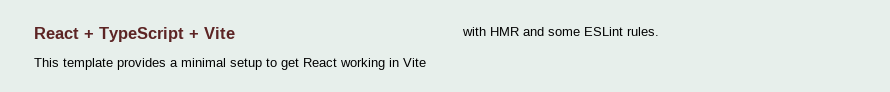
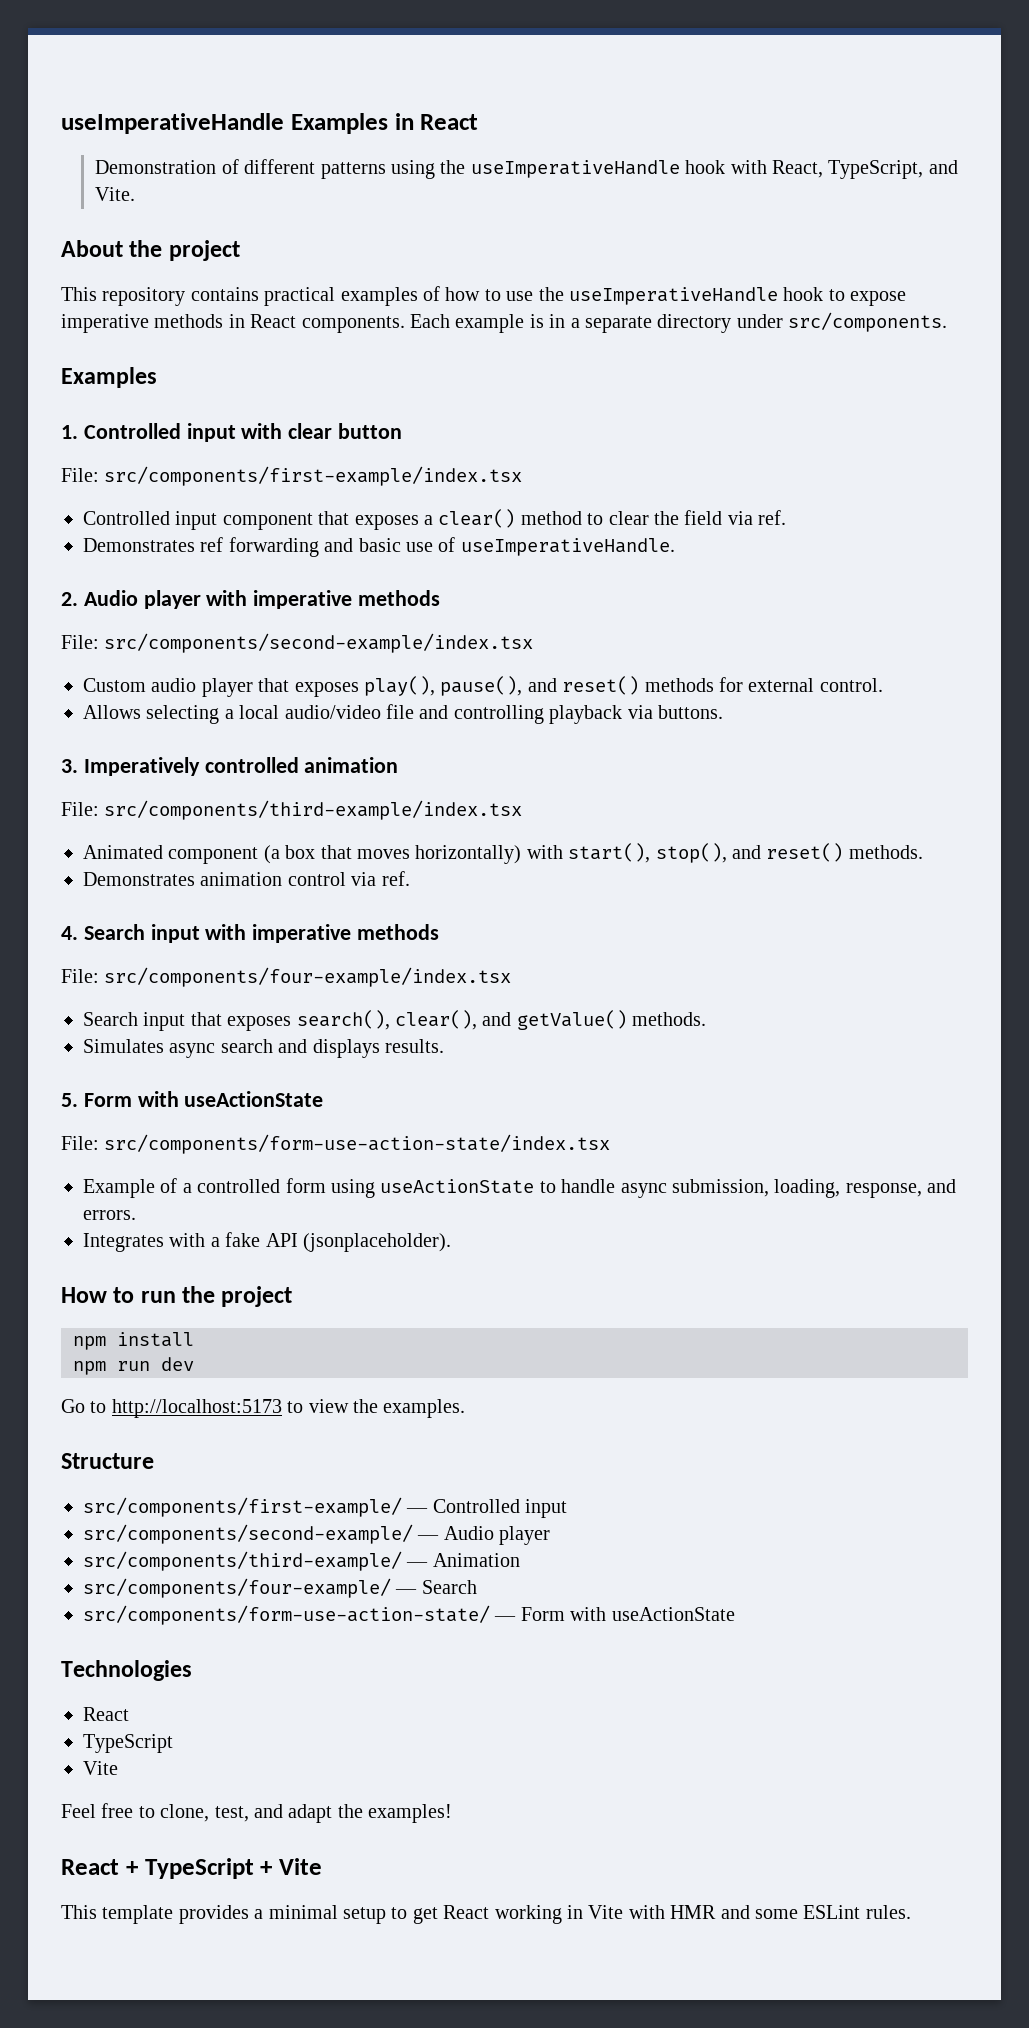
+ useImperativeHandle Examples in React
+ Demonstration of different patterns using the useImperativeHandle hook with React, TypeScript, and Vite.
+ About the project
+ This repository contains practical examples of how to use the useImperativeHandle hook to expose imperative methods in React components. Each example is in a separate directory under src/components.
+ Examples
+ 1. Controlled input with clear button
+ File: src/components/first-example/index.tsx
+ Controlled input component that exposes a clear() method to clear the field via ref.
+ Demonstrates ref forwarding and basic use of useImperativeHandle.
+ 2. Audio player with imperative methods
+ File: src/components/second-example/index.tsx
+ Custom audio player that exposes play(), pause(), and reset() methods for external control.
+ Allows selecting a local audio/video file and controlling playback via buttons.
+ 3. Imperatively controlled animation
+ File: src/components/third-example/index.tsx
+ Animated component (a box that moves horizontally) with start(), stop(), and reset() methods.
+ Demonstrates animation control via ref.
+ 4. Search input with imperative methods
+ File: src/components/four-example/index.tsx
+ Search input that exposes search(), clear(), and getValue() methods.
+ Simulates async search and displays results.
+ 5. Form with useActionState
+ File: src/components/form-use-action-state/index.tsx
+ Example of a controlled form using useActionState to handle async submission, loading, response, and errors.
+ Integrates with a fake API (jsonplaceholder).
+ How to run the project
+ npm install
+ npm run dev
+ Go to http://localhost:5173 to view the examples.
+ Structure
+ src/components/first-example/ — Controlled input
+ src/components/second-example/ — Audio player
+ src/components/third-example/ — Animation
+ src/components/four-example/ — Search
+ src/components/form-use-action-state/ — Form with useActionState
+ Technologies
+ React
+ TypeScript
+ Vite
+ Feel free to clone, test, and adapt the examples!

